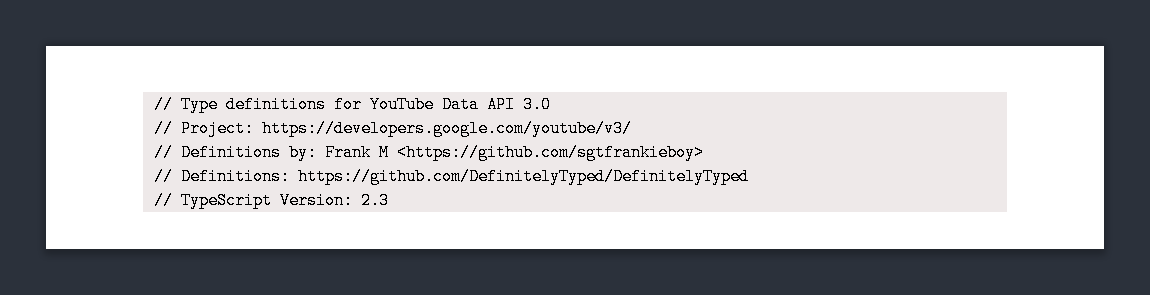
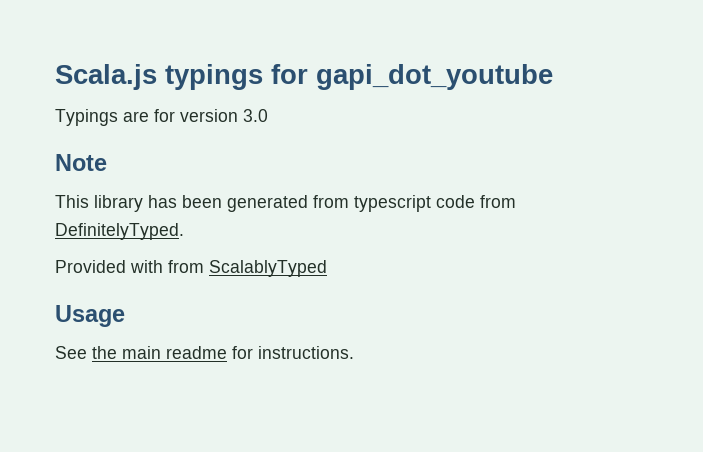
- // Type definitions for YouTube Data API 3.0
- // Project: https://developers.google.com/youtube/v3/
- // Definitions by: Frank M <https://github.com/sgtfrankieboy>
- // Definitions: https://github.com/DefinitelyTyped/DefinitelyTyped
- // TypeScript Version: 2.3
+ Scala.js typings for gapi_dot_youtube
+ Typings are for version 3.0
+ Note
+ This library has been generated from typescript code from DefinitelyTyped.
+ Provided with from ScalablyTyped
+ Usage
+ See the main readme for instructions.

